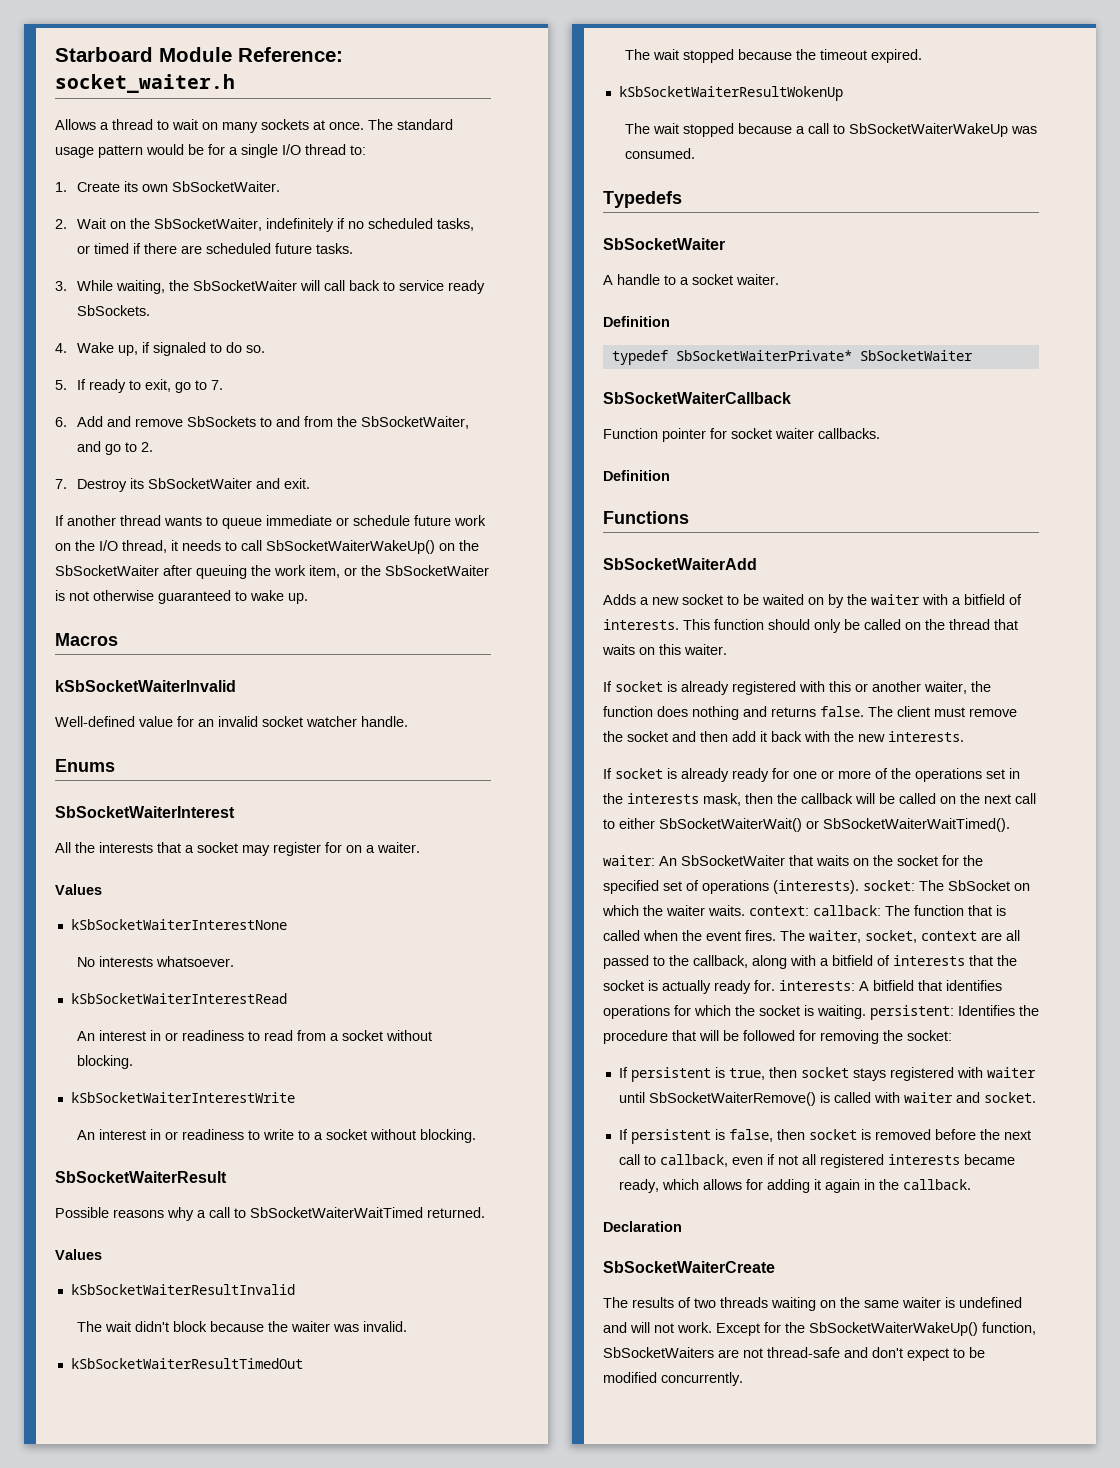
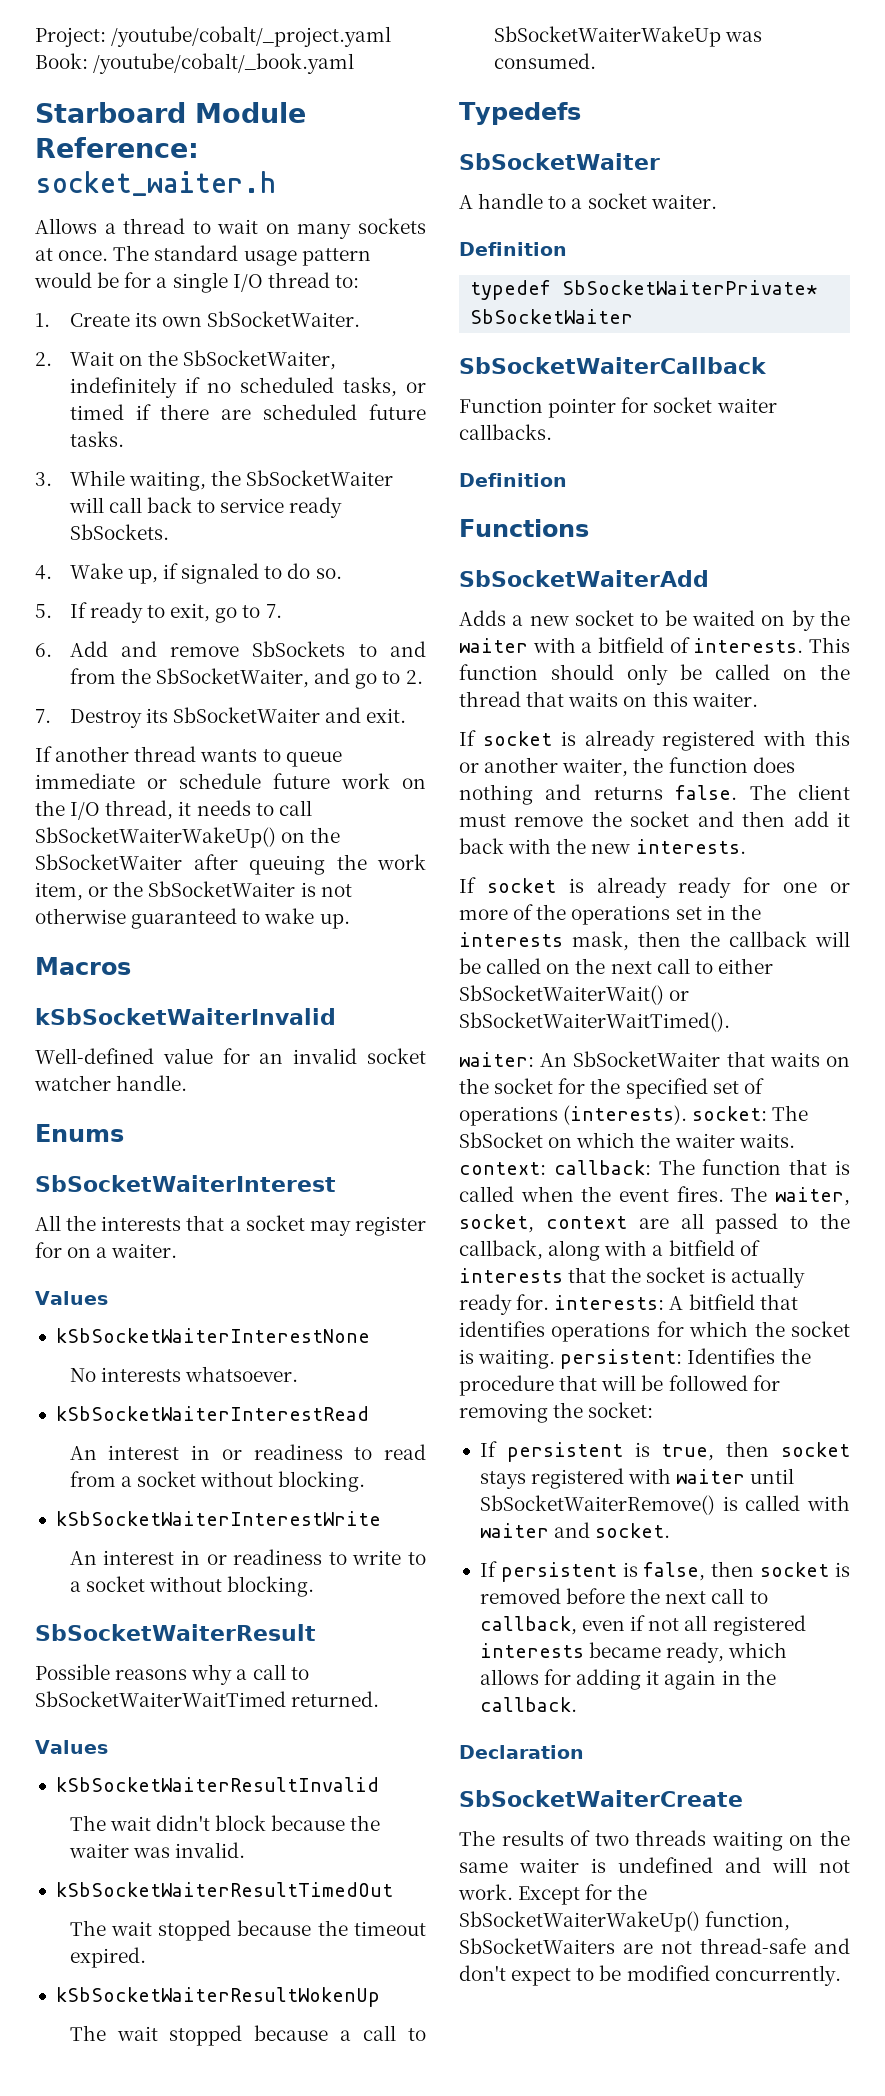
+ Project: /youtube/cobalt/_project.yaml Book: /youtube/cobalt/_book.yaml

